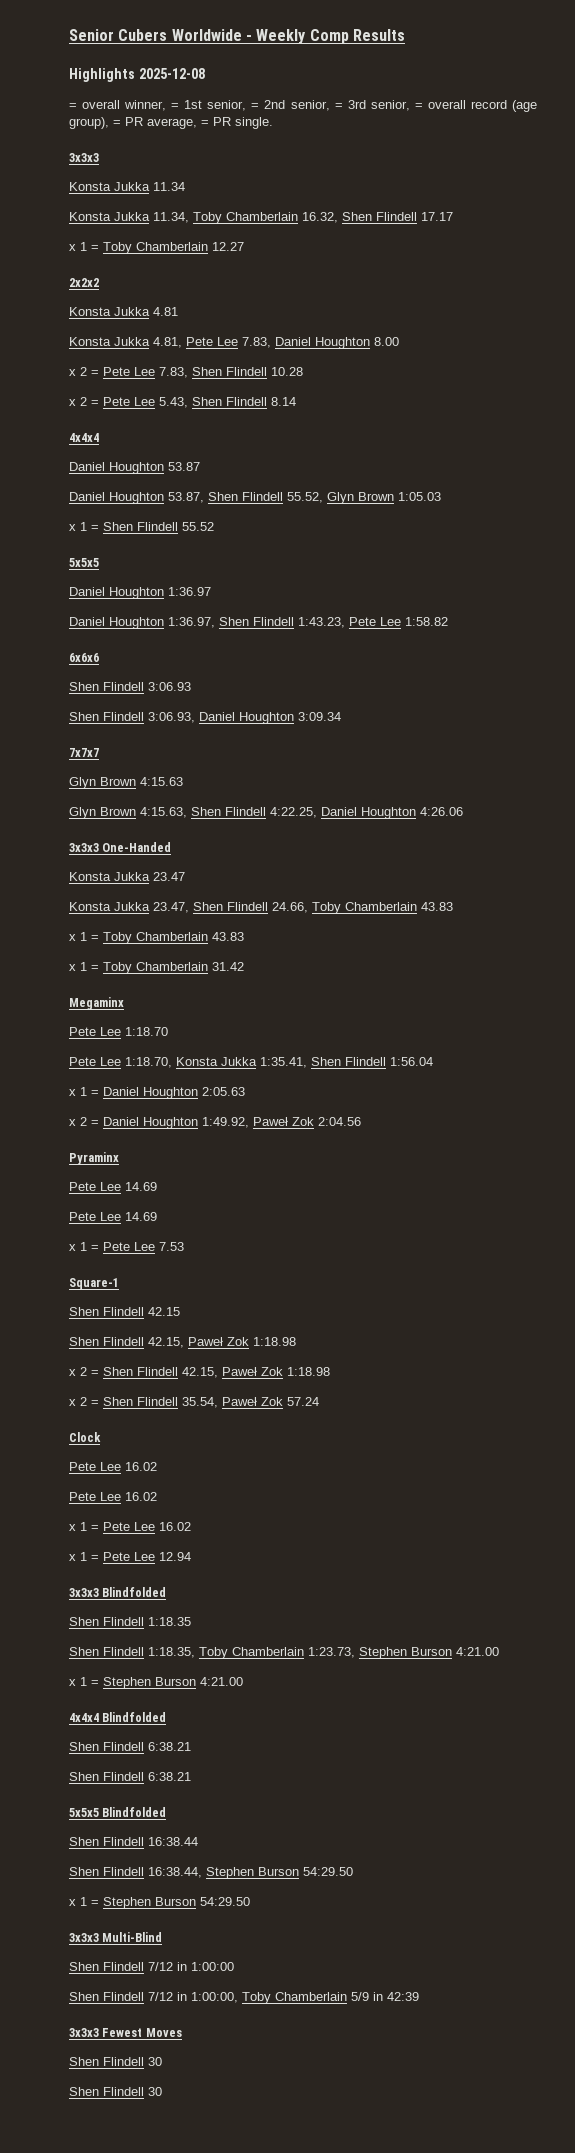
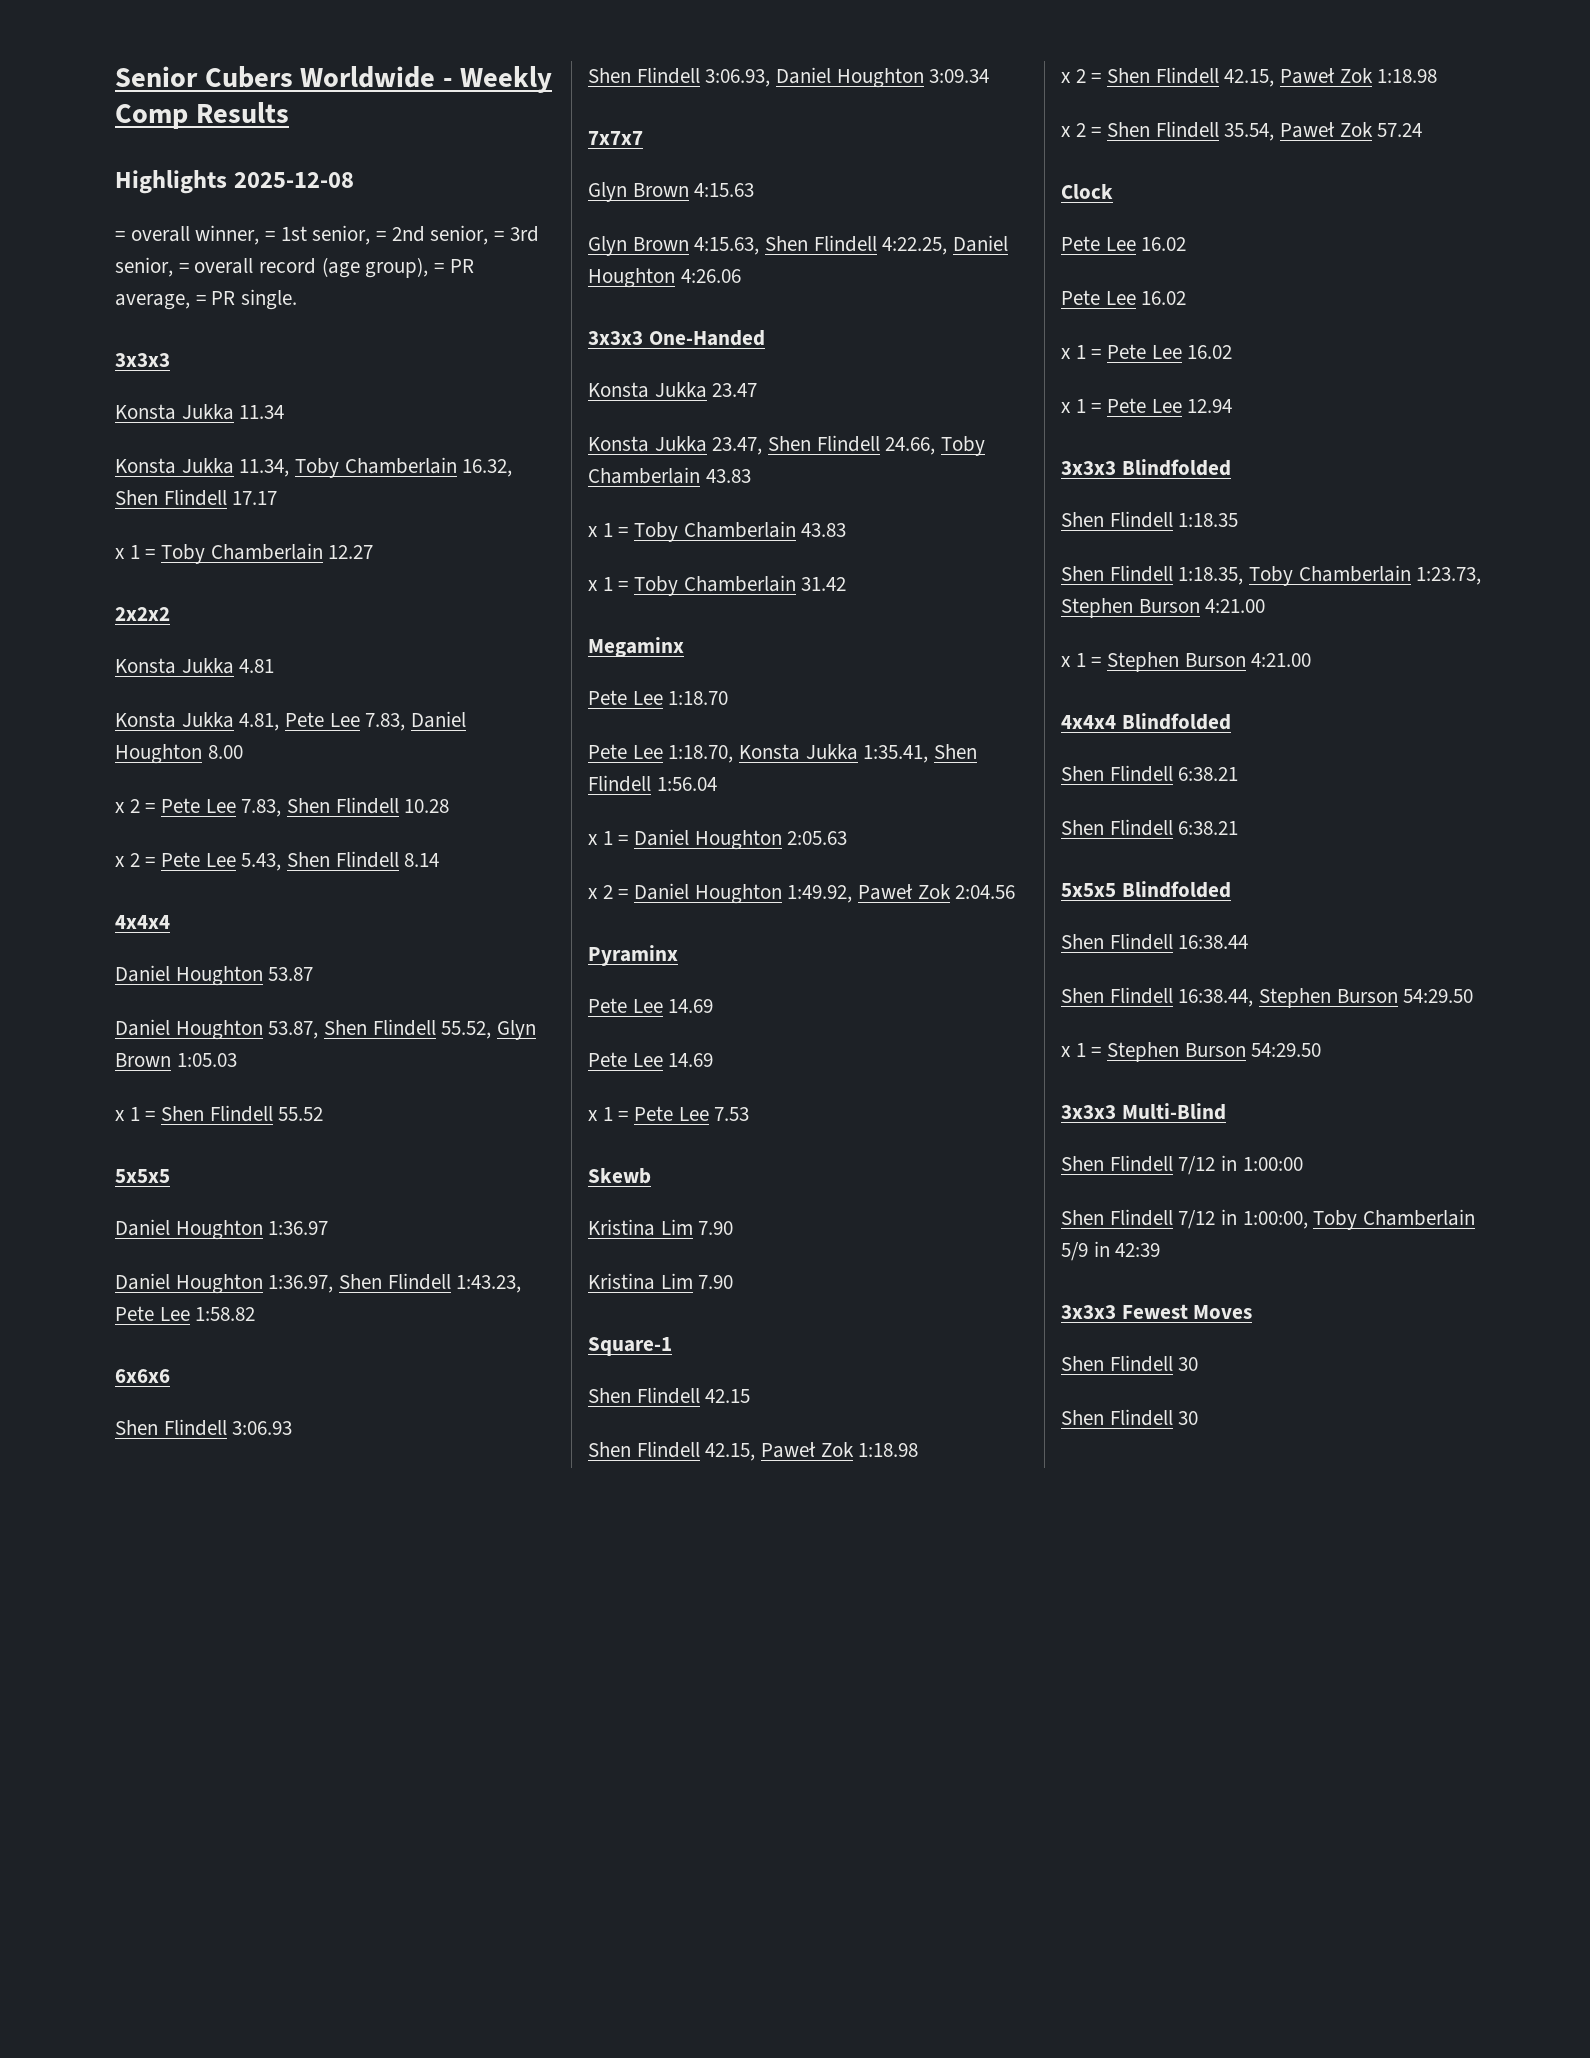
+ Skewb
+ Kristina Lim 7.90
+ Kristina Lim 7.90

